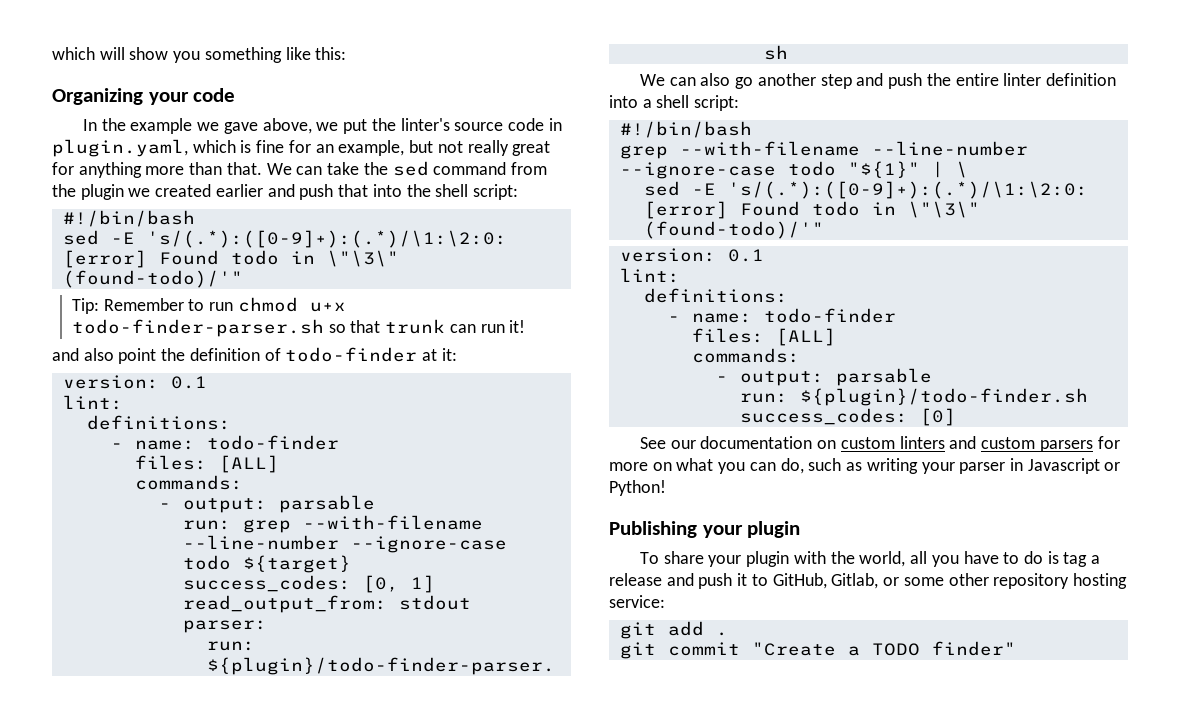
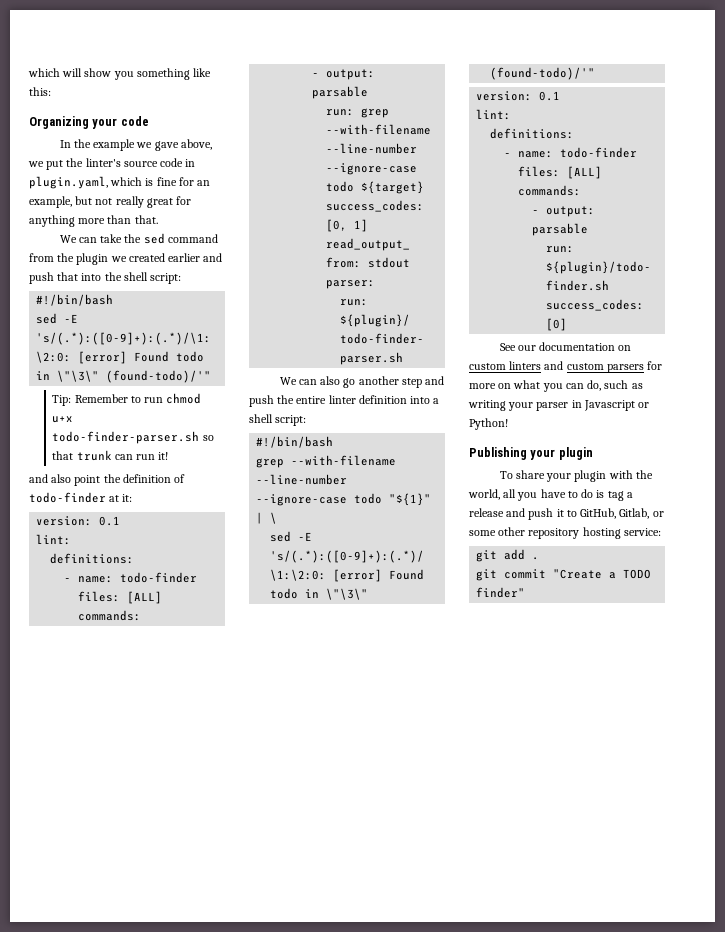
- In the example we gave above, we put the linter's source code in plugin.yaml, which is fine for an example, but not really great for anything more than that. We can take the sed command from the plugin we created earlier and push that into the shell script:
+ In the example we gave above, we put the linter's source code in plugin.yaml, which is fine for an example, but not really great for anything more than that.
+ We can take the sed command from the plugin we created earlier and push that into the shell script:

